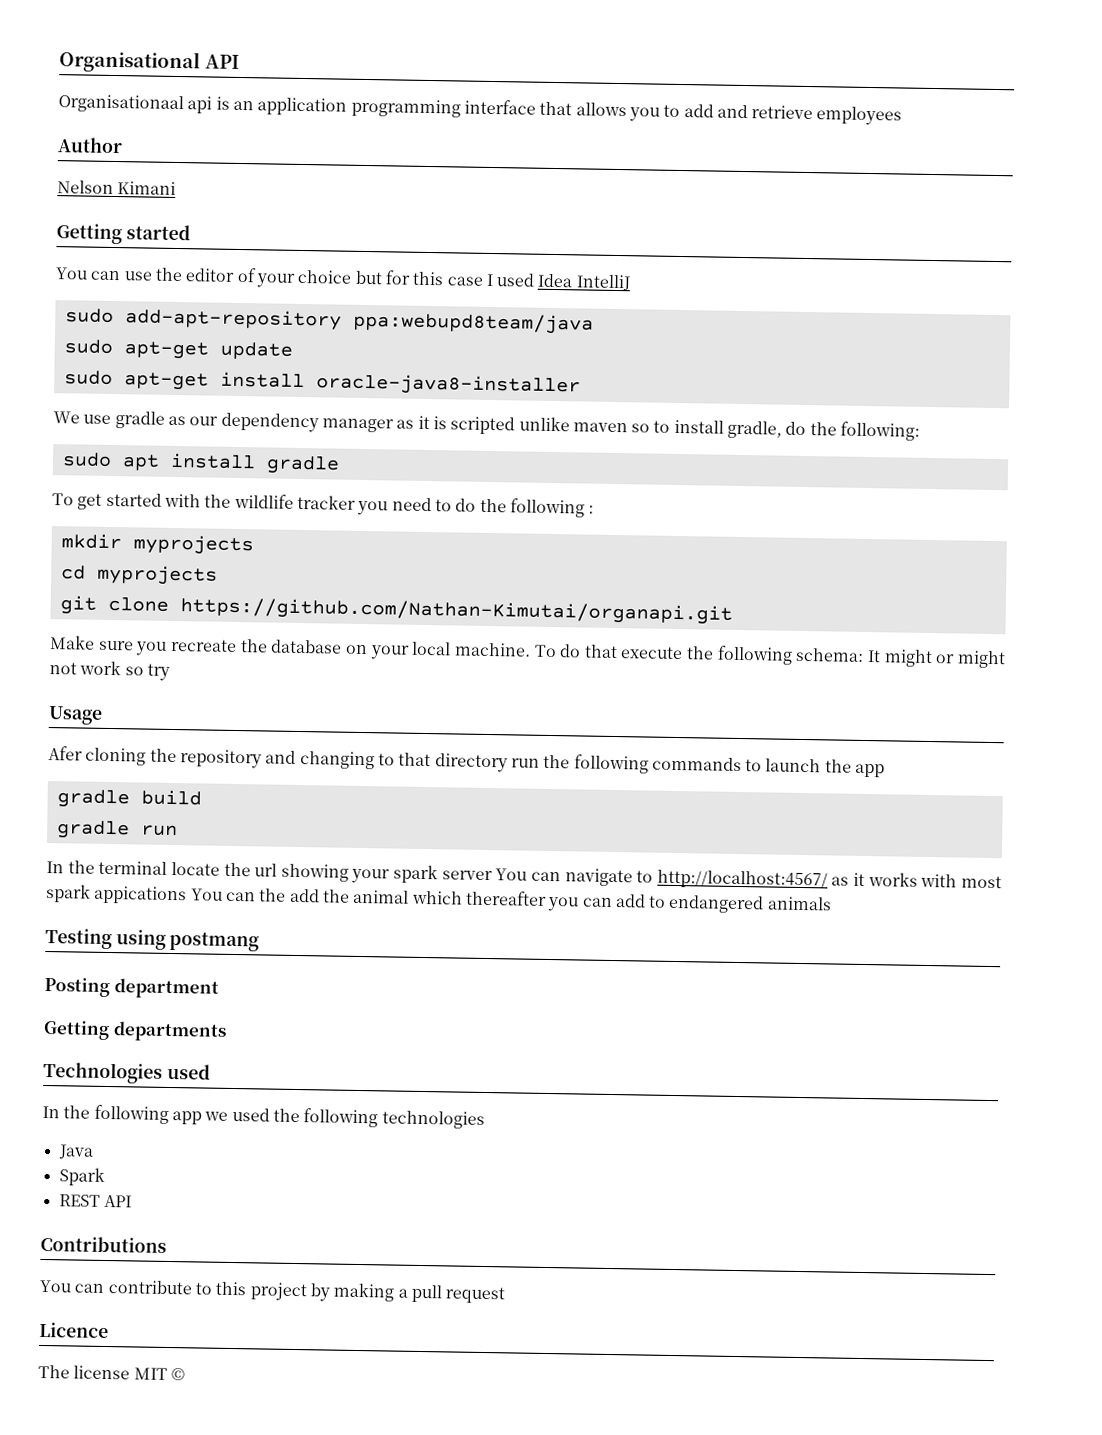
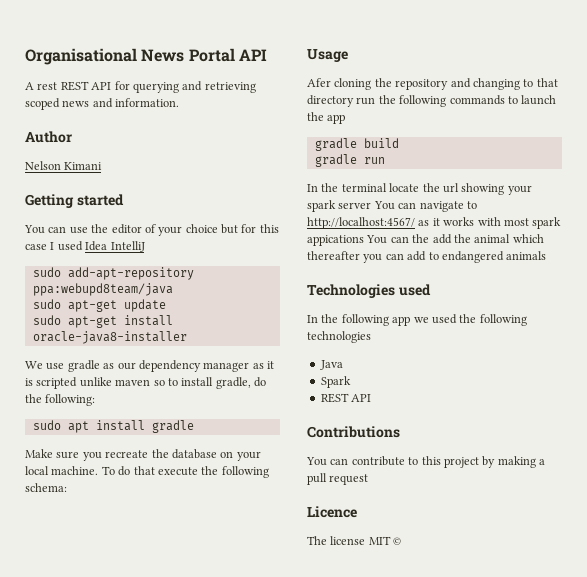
- Organisational API
- Organisationaal api is an application programming interface that allows you to add and retrieve employees
+ Organisational News Portal API
+ A rest REST API for querying and retrieving scoped news and information.
- To get started with the wildlife tracker you need to do the following :
- mkdir myprojects
- cd myprojects
- git clone https://github.com/Nathan-Kimutai/organapi.git
- To do that execute the following schema: It might or might not work so try
+ To do that execute the following schema:
- Testing using postmang
- Posting department
- Getting departments

